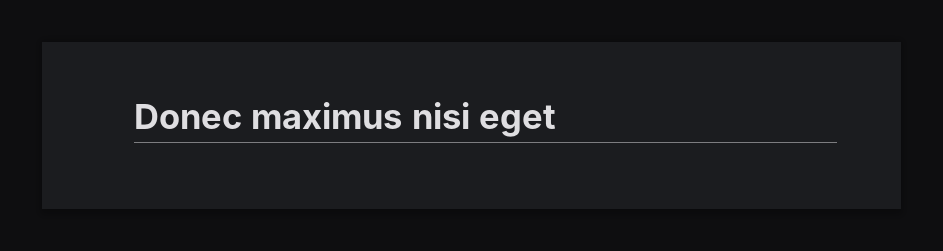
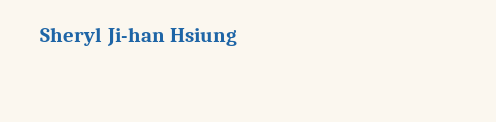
- Donec maximus nisi eget
+ Sheryl Ji-han Hsiung

